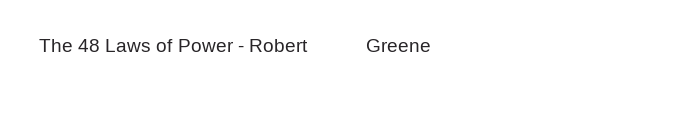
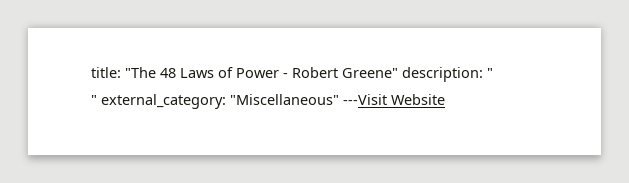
- The 48 Laws of Power - Robert Greene
+ title: "The 48 Laws of Power - Robert Greene" description: "
+ " external_category: "Miscellaneous" ---Visit Website

